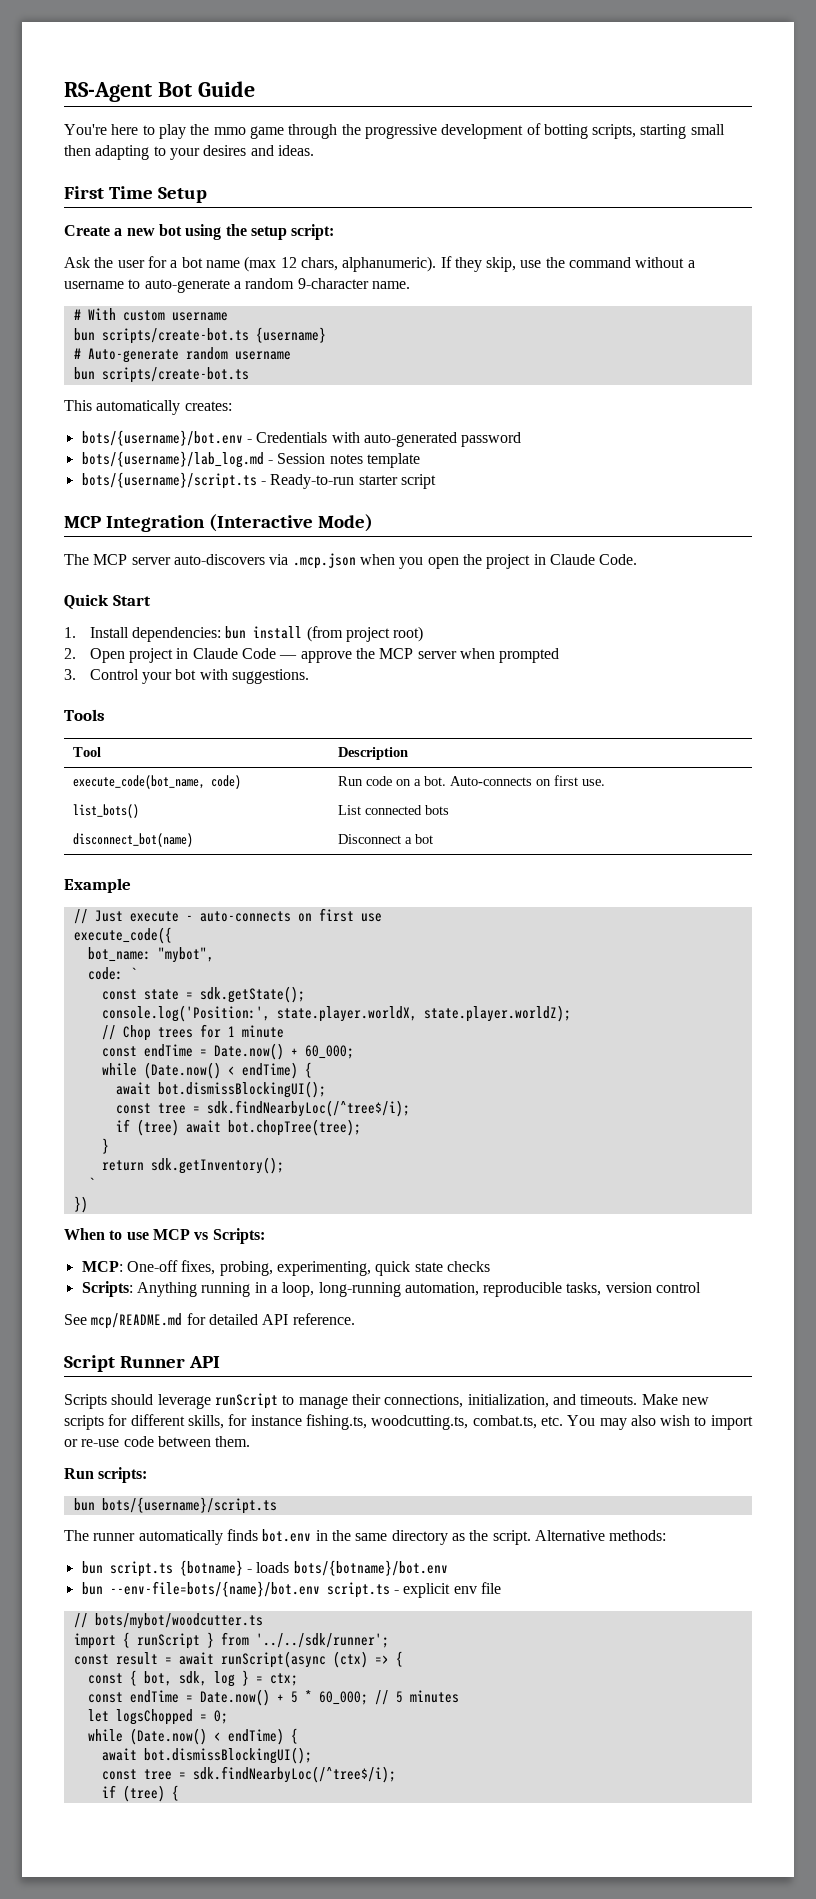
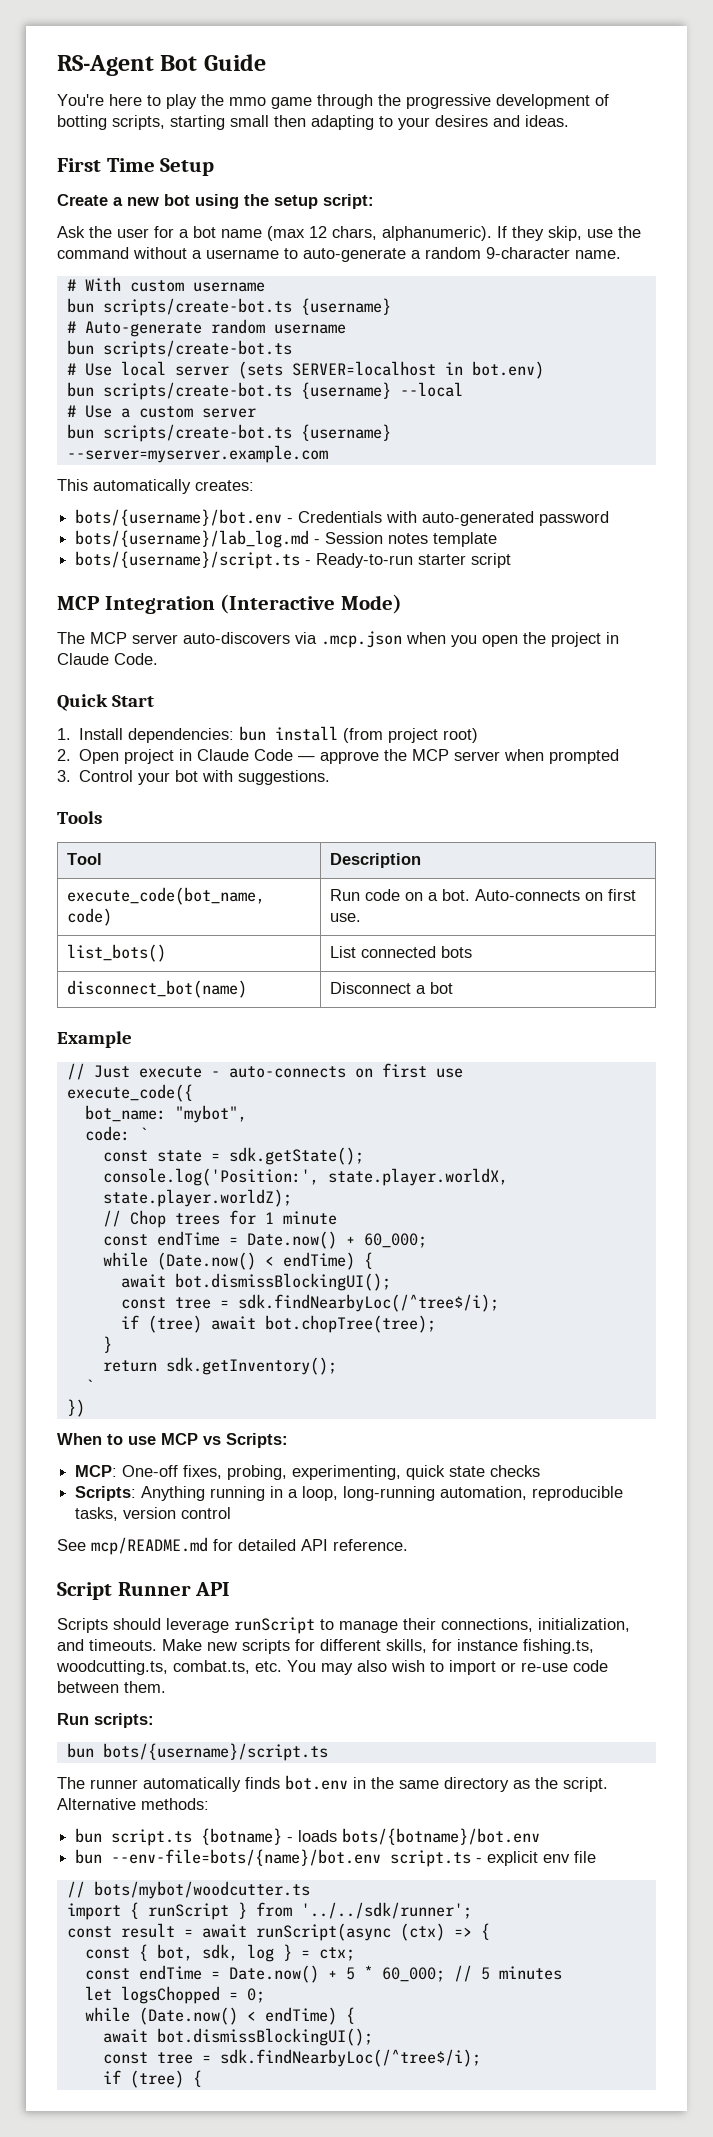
+ # Use local server (sets SERVER=localhost in bot.env)
+ bun scripts/create-bot.ts {username} --local
+ # Use a custom server
+ bun scripts/create-bot.ts {username} --server=myserver.example.com

